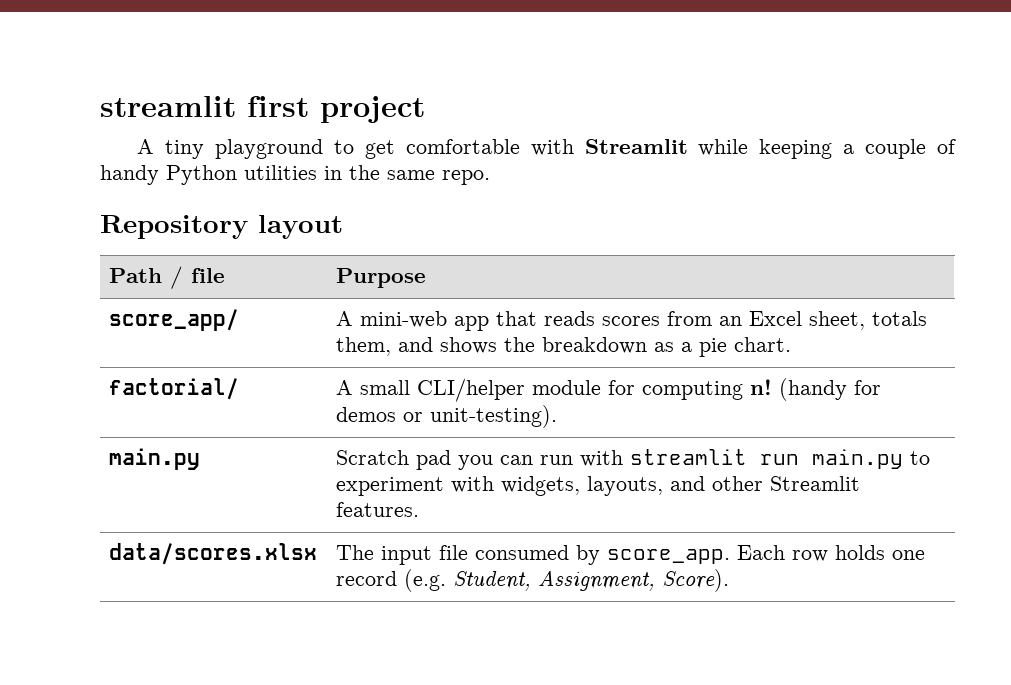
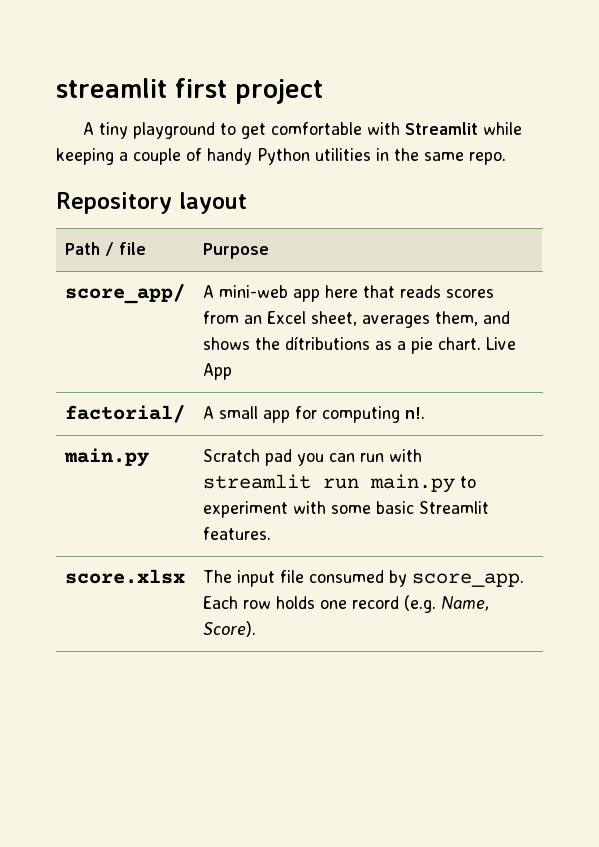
- score_app/ | A mini-web app that reads scores from an Excel sheet, totals them, and shows the breakdown as a pie chart.
+ score_app/ | A mini-web app here that reads scores from an Excel sheet, averages them, and shows the dítributions as a pie chart. Live App
- factorial/ | A small CLI/helper module for computing n! (handy for demos or unit-testing).
+ factorial/ | A small app for computing n!.
- main.py | Scratch pad you can run with streamlit run main.py to experiment with widgets, layouts, and other Streamlit features.
+ main.py | Scratch pad you can run with streamlit run main.py to experiment with some basic Streamlit features.
- data/scores.xlsx | The input file consumed by score_app. Each row holds one record (e.g. Student, Assignment, Score).
+ score.xlsx | The input file consumed by score_app. Each row holds one record (e.g. Name, Score).

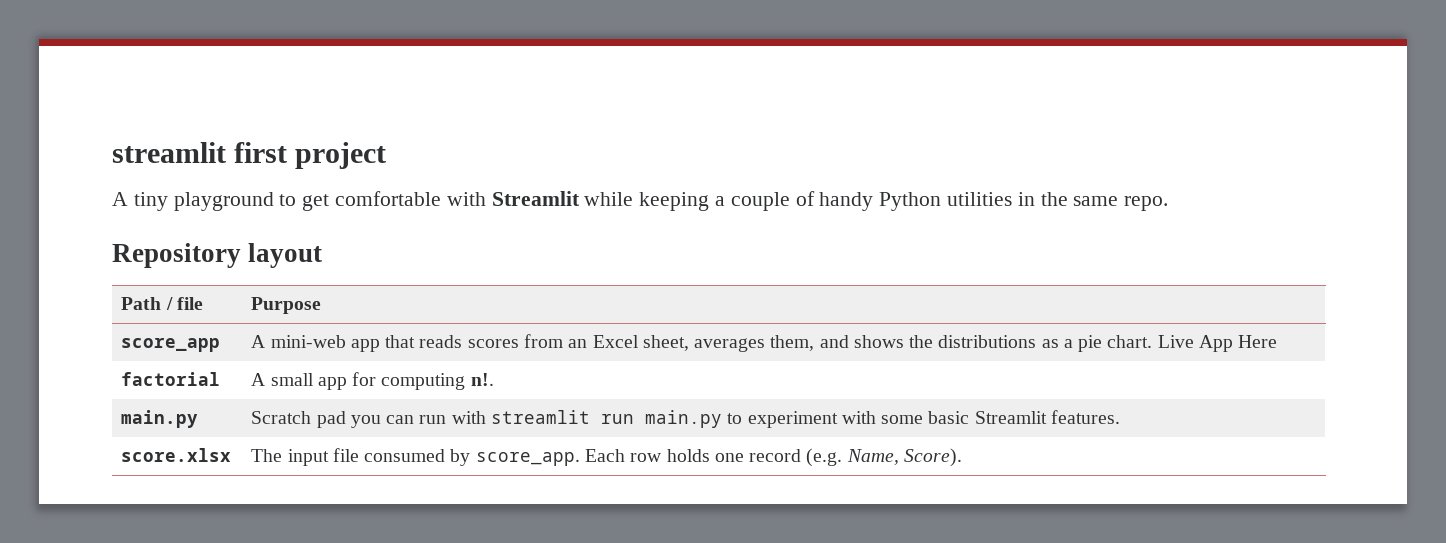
- score_app/ | A mini-web app here that reads scores from an Excel sheet, averages them, and shows the dítributions as a pie chart. Live App
- factorial/ | A small app for computing n!.
+ score_app | A mini-web app that reads scores from an Excel sheet, averages them, and shows the distributions as a pie chart. Live App Here
+ factorial | A small app for computing n!.

